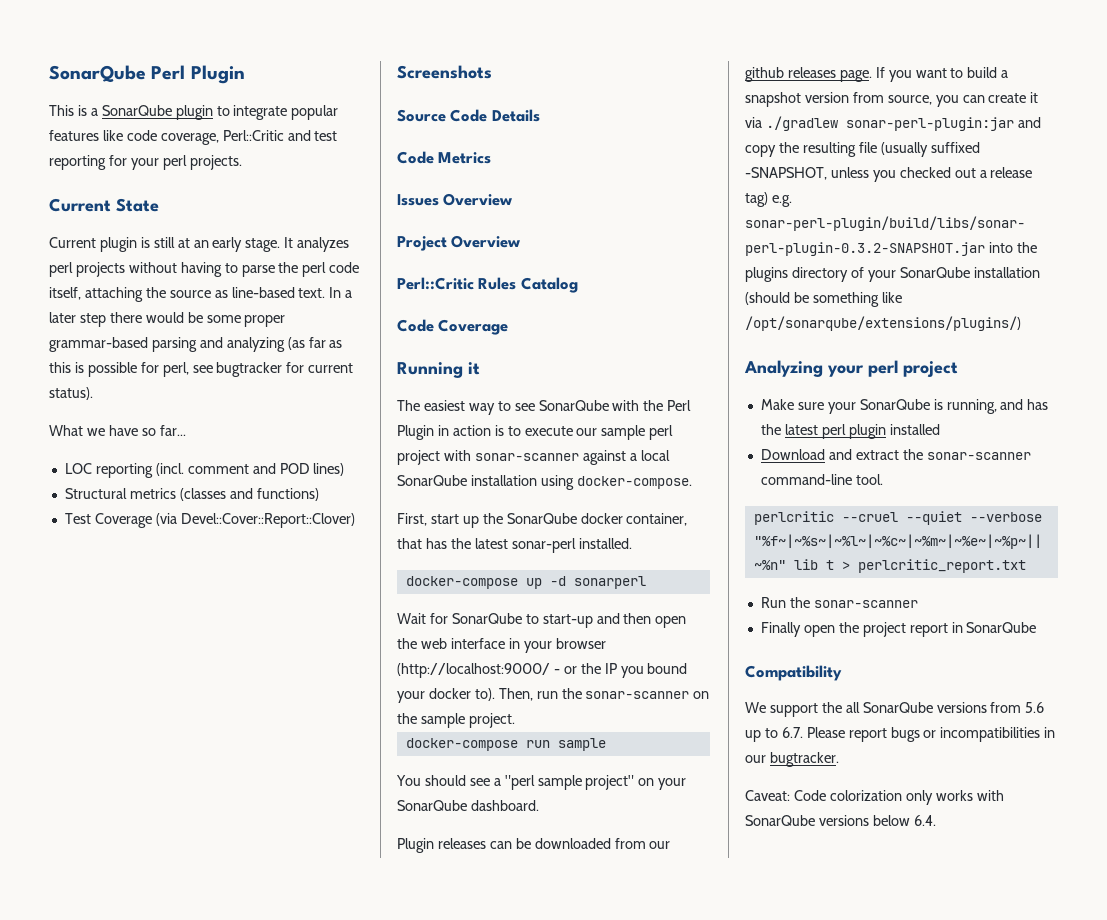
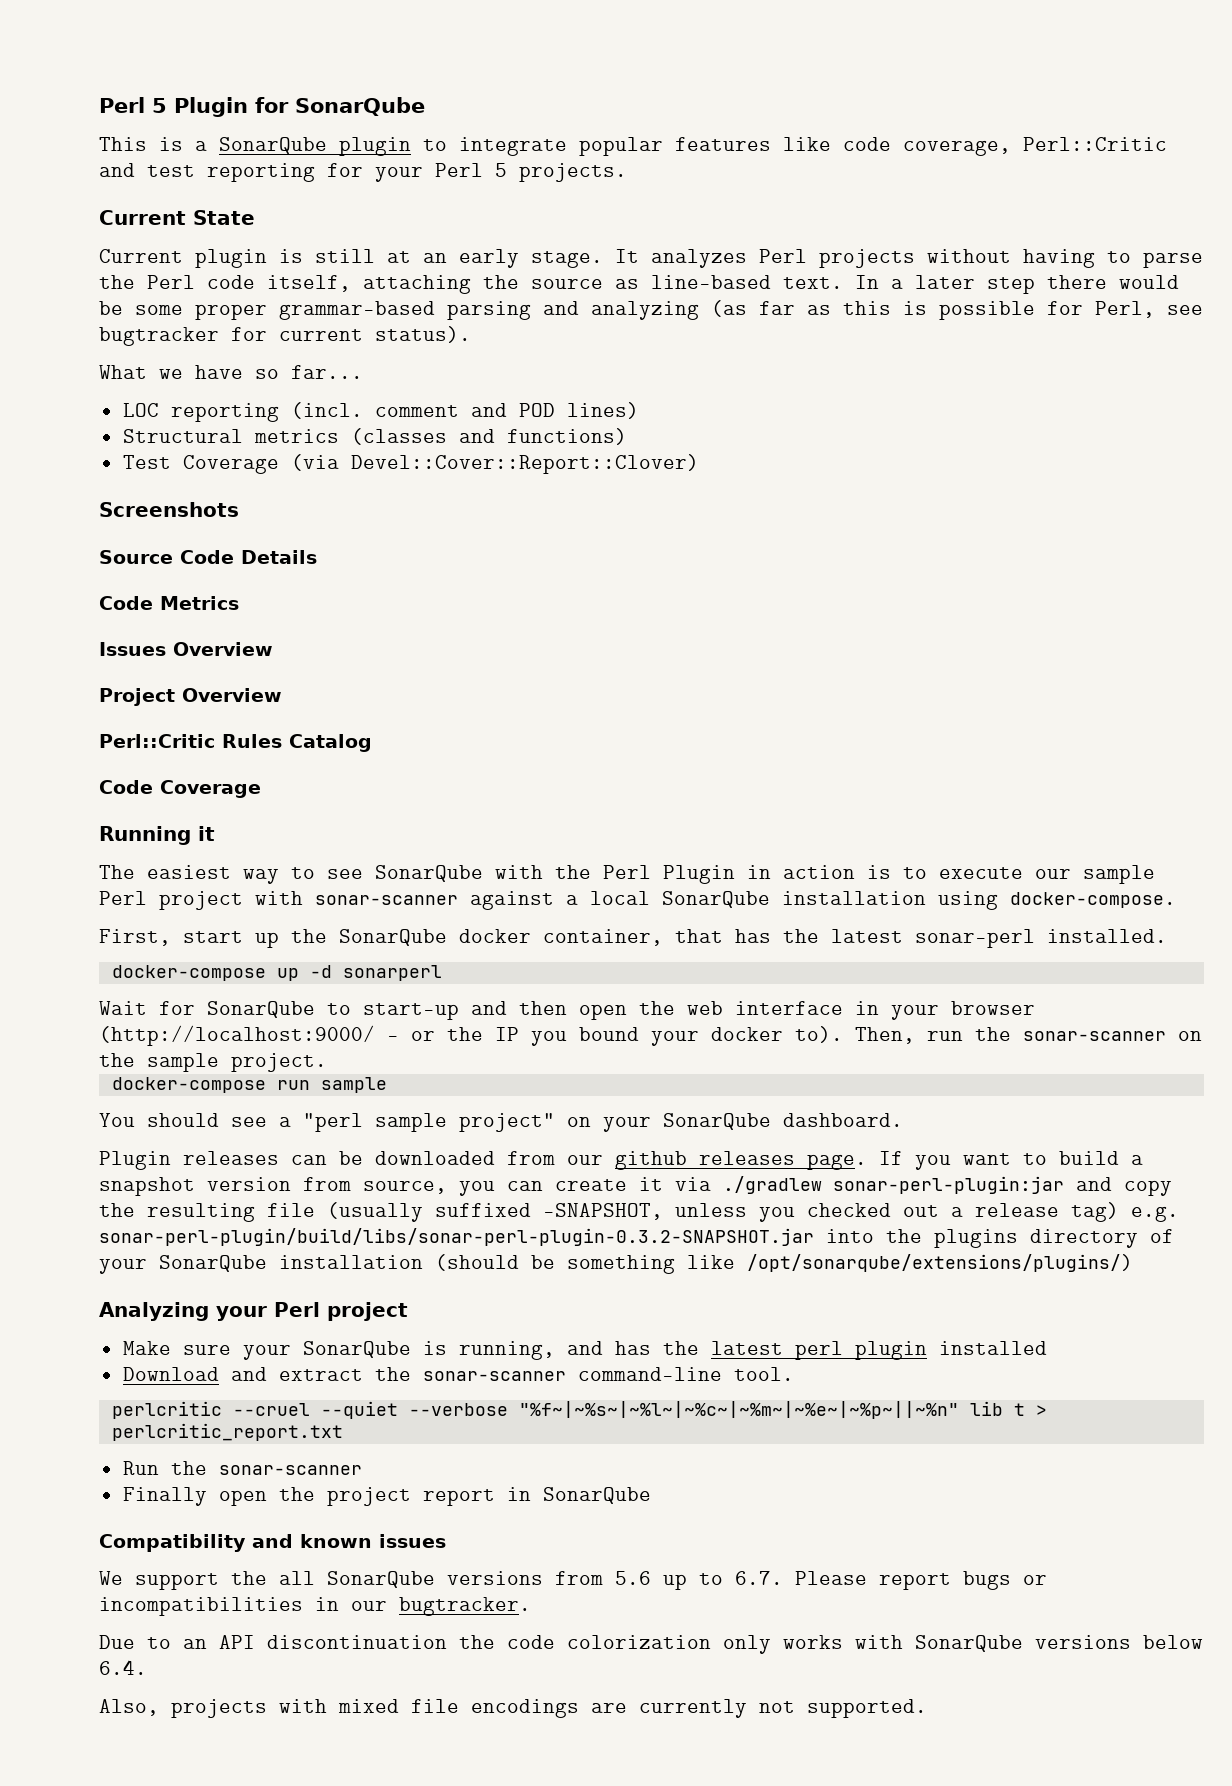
- SonarQube Perl Plugin
+ Perl 5 Plugin for SonarQube
- This is a SonarQube plugin to integrate popular features like code coverage, Perl::Critic and test reporting for your perl projects.
+ This is a SonarQube plugin to integrate popular features like code coverage, Perl::Critic and test reporting for your Perl 5 projects.
- It analyzes perl projects without having to parse the perl code itself, attaching the source as line-based text.
+ It analyzes Perl projects without having to parse the Perl code itself, attaching the source as line-based text.
- In a later step there would be some proper grammar-based parsing and analyzing (as far as this is possible for perl, see bugtracker for current status).
+ In a later step there would be some proper grammar-based parsing and analyzing (as far as this is possible for Perl, see bugtracker for current status).
- The easiest way to see SonarQube with the Perl Plugin in action is to execute our sample perl project with sonar-scanner against a local SonarQube installation using docker-compose.
+ The easiest way to see SonarQube with the Perl Plugin in action is to execute our sample Perl project with sonar-scanner against a local SonarQube installation using docker-compose.
- Analyzing your perl project
+ Analyzing your Perl project
- Compatibility
+ Compatibility and known issues
- Caveat: Code colorization only works with SonarQube versions below 6.4.
+ Due to an API discontinuation the code colorization only works with SonarQube versions below 6.4.
+ Also, projects with mixed file encodings are currently not supported.

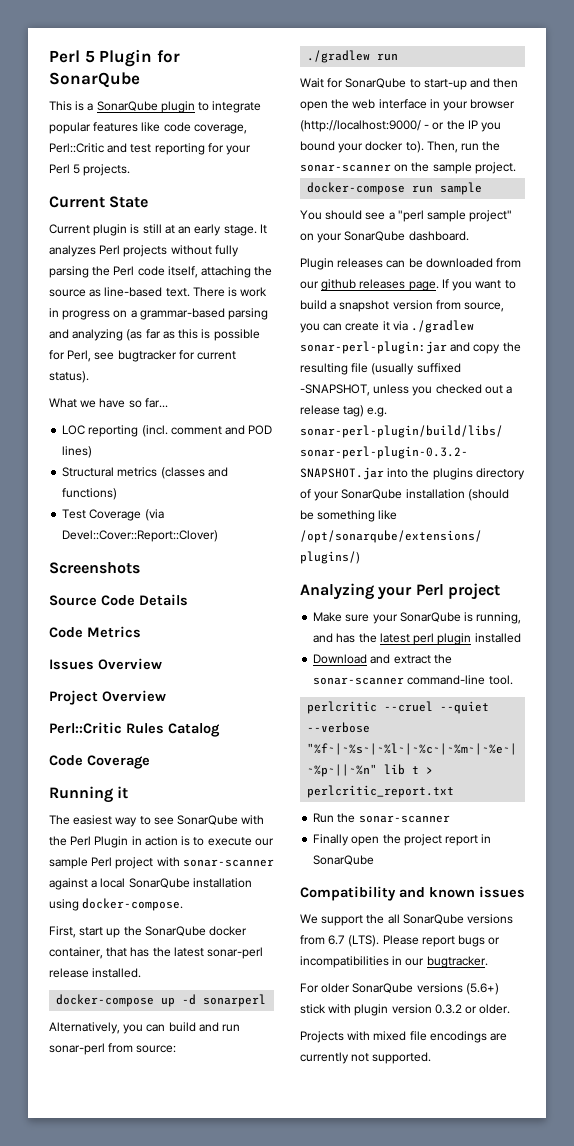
- It analyzes Perl projects without having to parse the Perl code itself, attaching the source as line-based text.
+ It analyzes Perl projects without fully parsing the Perl code itself, attaching the source as line-based text.
- In a later step there would be some proper grammar-based parsing and analyzing (as far as this is possible for Perl, see bugtracker for current status).
+ There is work in progress on a grammar-based parsing and analyzing (as far as this is possible for Perl, see bugtracker for current status).
- First, start up the SonarQube docker container, that has the latest sonar-perl installed.
+ First, start up the SonarQube docker container, that has the latest sonar-perl release installed.
+ Alternatively, you can build and run sonar-perl from source:
+ ./gradlew run
- We support the all SonarQube versions from 5.6 up to 6.7. Please report bugs or incompatibilities in our bugtracker.
+ We support the all SonarQube versions from 6.7 (LTS). Please report bugs or incompatibilities in our bugtracker.
- Due to an API discontinuation the code colorization only works with SonarQube versions below 6.4.
- Also, projects with mixed file encodings are currently not supported.
+ For older SonarQube versions (5.6+) stick with plugin version 0.3.2 or older.
+ Projects with mixed file encodings are currently not supported.

